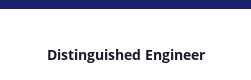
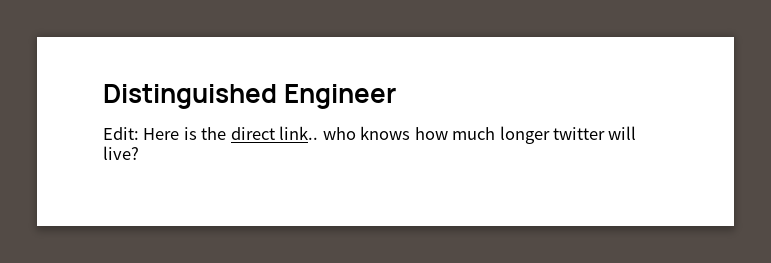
+ Edit: Here is the direct link.. who knows how much longer twitter will live?

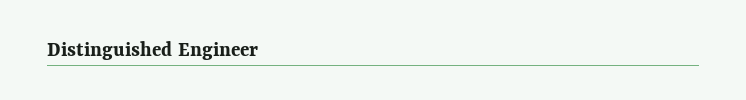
- Edit: Here is the direct link.. who knows how much longer twitter will live?

